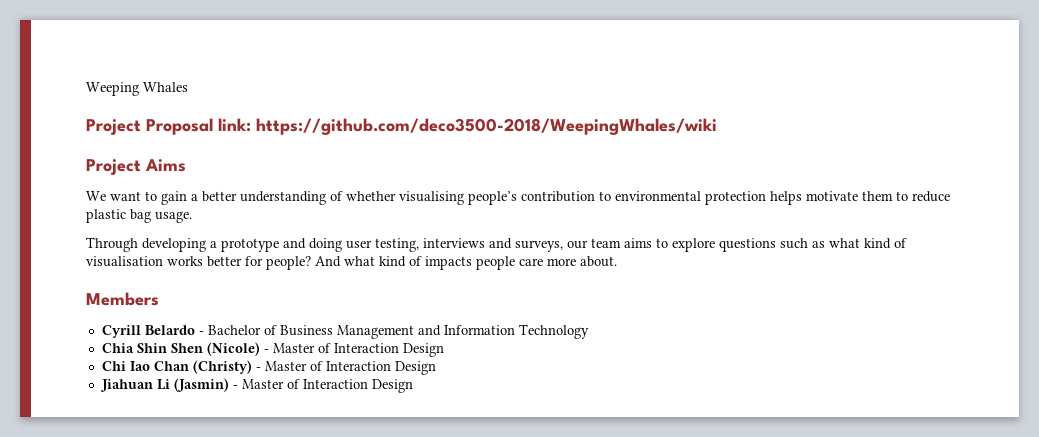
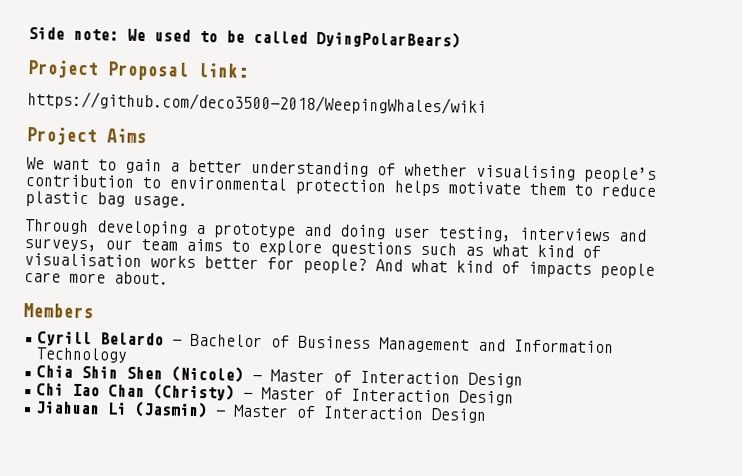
- Weeping Whales
+ Side note: We used to be called DyingPolarBears)
- Project Proposal link: https://github.com/deco3500-2018/WeepingWhales/wiki
+ Project Proposal link:
+ https://github.com/deco3500-2018/WeepingWhales/wiki

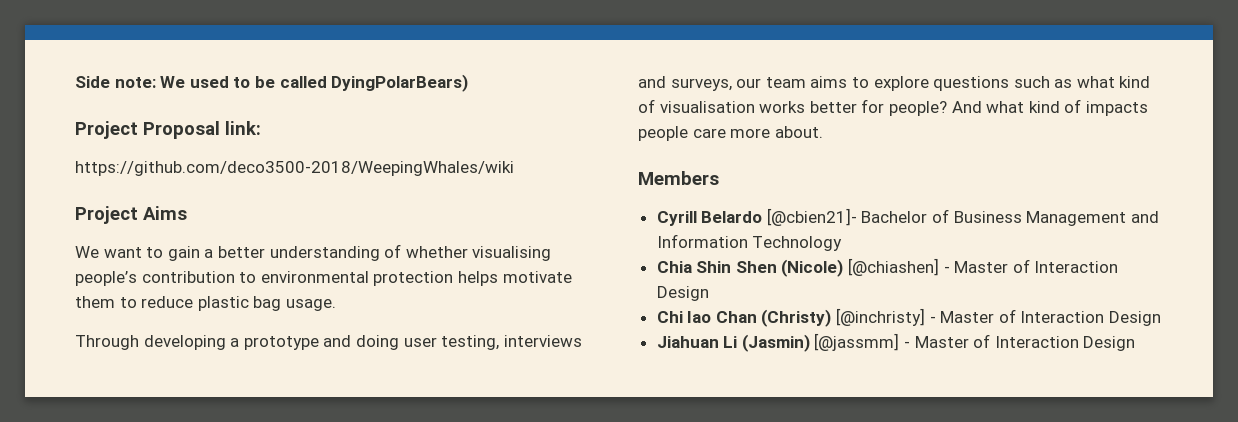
- Cyrill Belardo - Bachelor of Business Management and Information Technology
+ Cyrill Belardo [@cbien21]- Bachelor of Business Management and Information Technology
- Chia Shin Shen (Nicole) - Master of Interaction Design
+ Chia Shin Shen (Nicole) [@chiashen] - Master of Interaction Design
- Chi Iao Chan (Christy) - Master of Interaction Design
+ Chi Iao Chan (Christy) [@inchristy] - Master of Interaction Design
- Jiahuan Li (Jasmin) - Master of Interaction Design
+ Jiahuan Li (Jasmin) [@jassmm] - Master of Interaction Design

